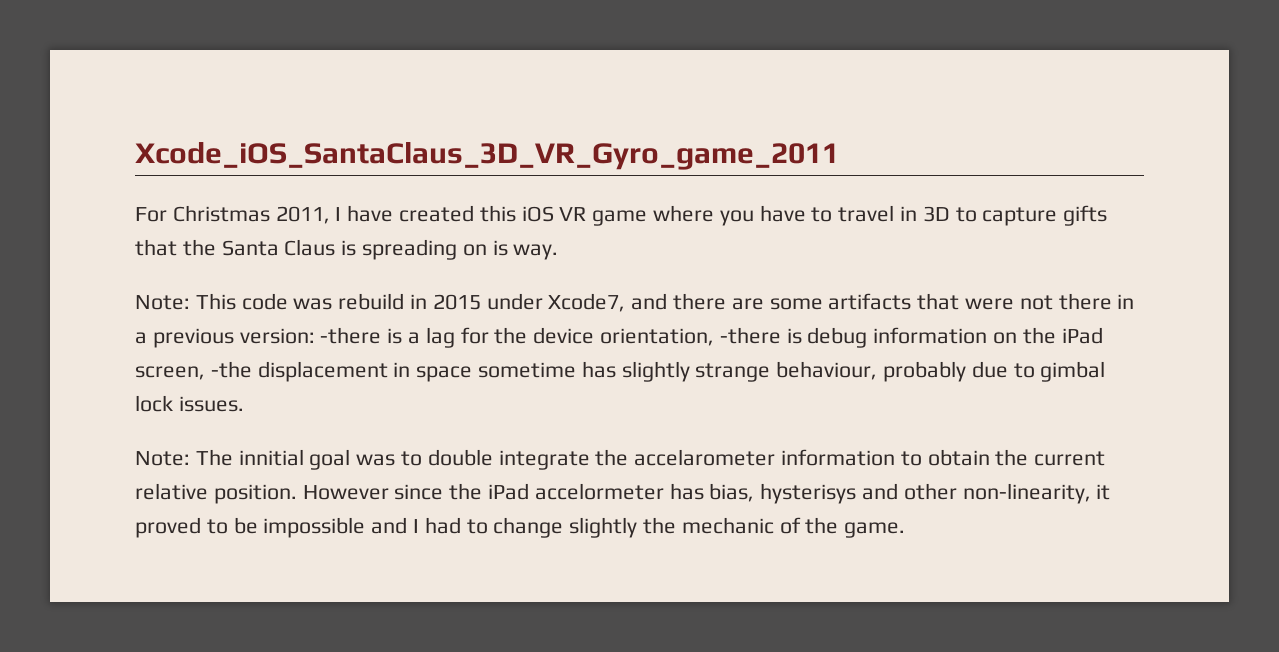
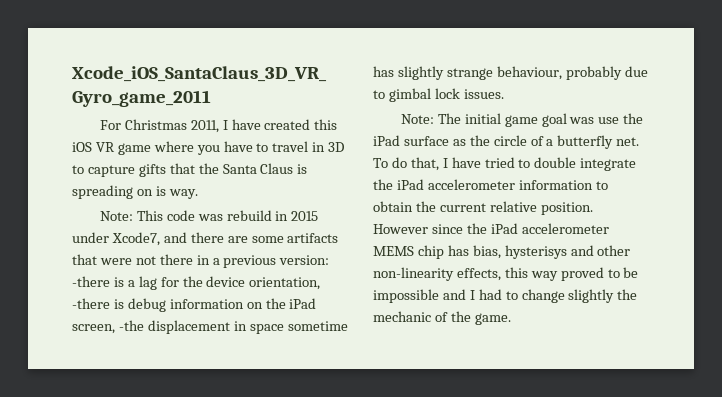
- Note: The innitial goal was to double integrate the accelarometer information to obtain the current relative position.
+ Note: The initial game goal was use the iPad surface as the circle of a butterfly net. To do that, I have tried to double integrate the iPad accelerometer information to obtain the current relative position.
- However since the iPad accelormeter has bias, hysterisys and other non-linearity, it proved to be impossible and I had to change slightly the mechanic of the game.
+ However since the iPad accelerometer MEMS chip has bias, hysterisys and other non-linearity effects, this way proved to be impossible and I had to change slightly the mechanic of the game.

